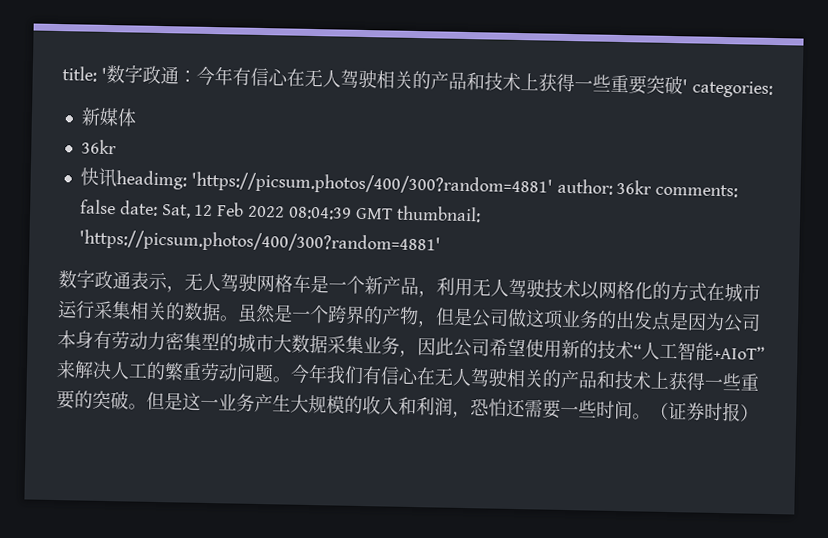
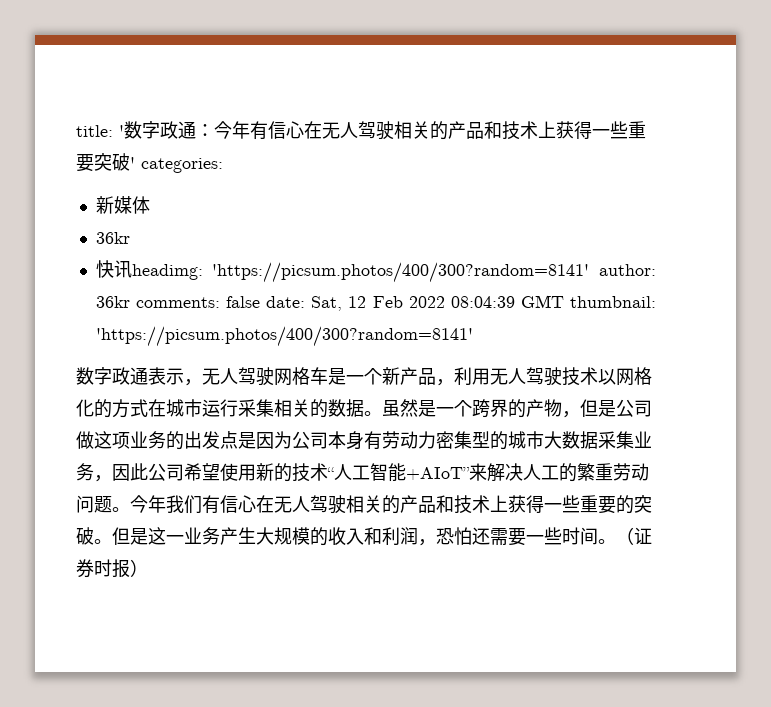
- 快讯headimg: 'https://picsum.photos/400/300?random=4881' author: 36kr comments: false date: Sat, 12 Feb 2022 08:04:39 GMT thumbnail: 'https://picsum.photos/400/300?random=4881'
+ 快讯headimg: 'https://picsum.photos/400/300?random=8141' author: 36kr comments: false date: Sat, 12 Feb 2022 08:04:39 GMT thumbnail: 'https://picsum.photos/400/300?random=8141'

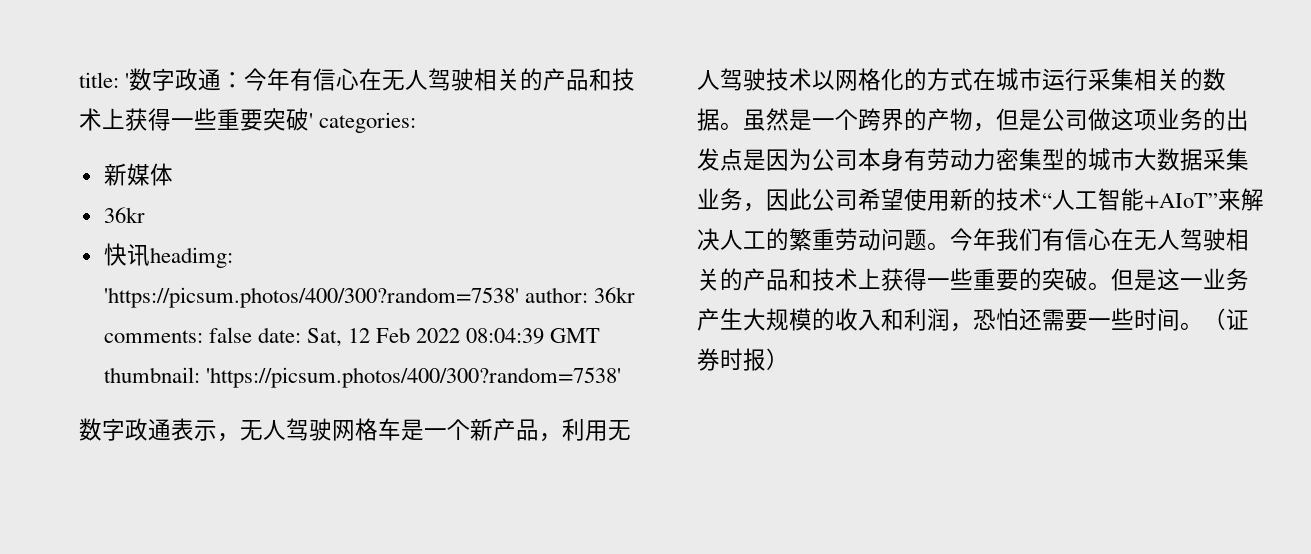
- 快讯headimg: 'https://picsum.photos/400/300?random=8141' author: 36kr comments: false date: Sat, 12 Feb 2022 08:04:39 GMT thumbnail: 'https://picsum.photos/400/300?random=8141'
+ 快讯headimg: 'https://picsum.photos/400/300?random=7538' author: 36kr comments: false date: Sat, 12 Feb 2022 08:04:39 GMT thumbnail: 'https://picsum.photos/400/300?random=7538'

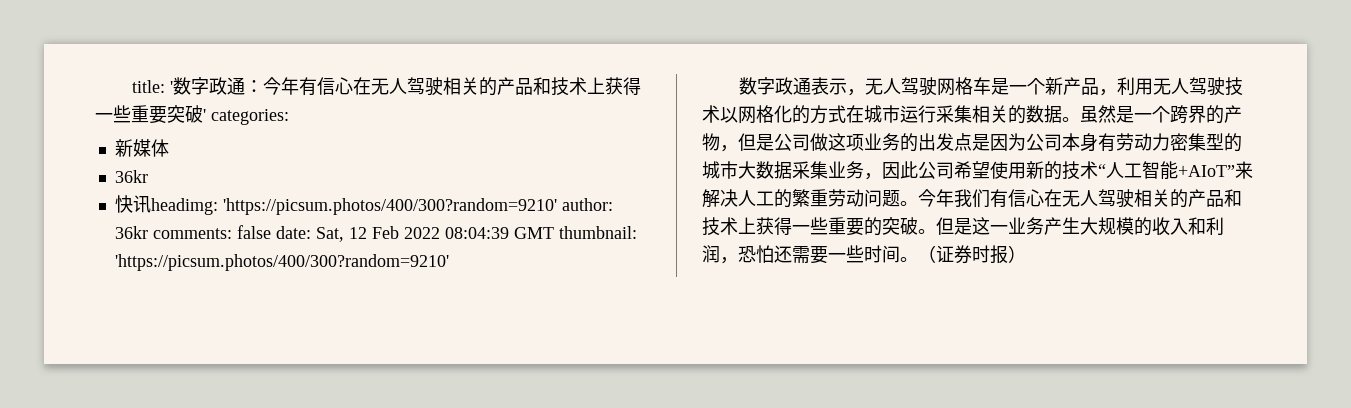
- 快讯headimg: 'https://picsum.photos/400/300?random=7538' author: 36kr comments: false date: Sat, 12 Feb 2022 08:04:39 GMT thumbnail: 'https://picsum.photos/400/300?random=7538'
+ 快讯headimg: 'https://picsum.photos/400/300?random=9210' author: 36kr comments: false date: Sat, 12 Feb 2022 08:04:39 GMT thumbnail: 'https://picsum.photos/400/300?random=9210'

